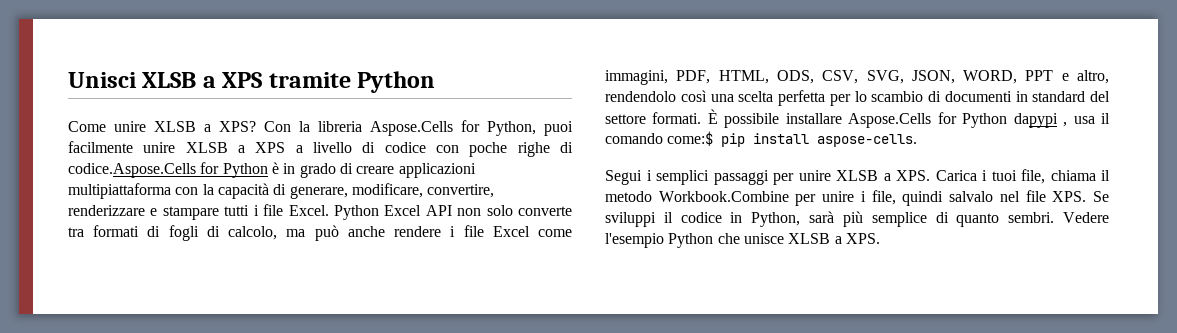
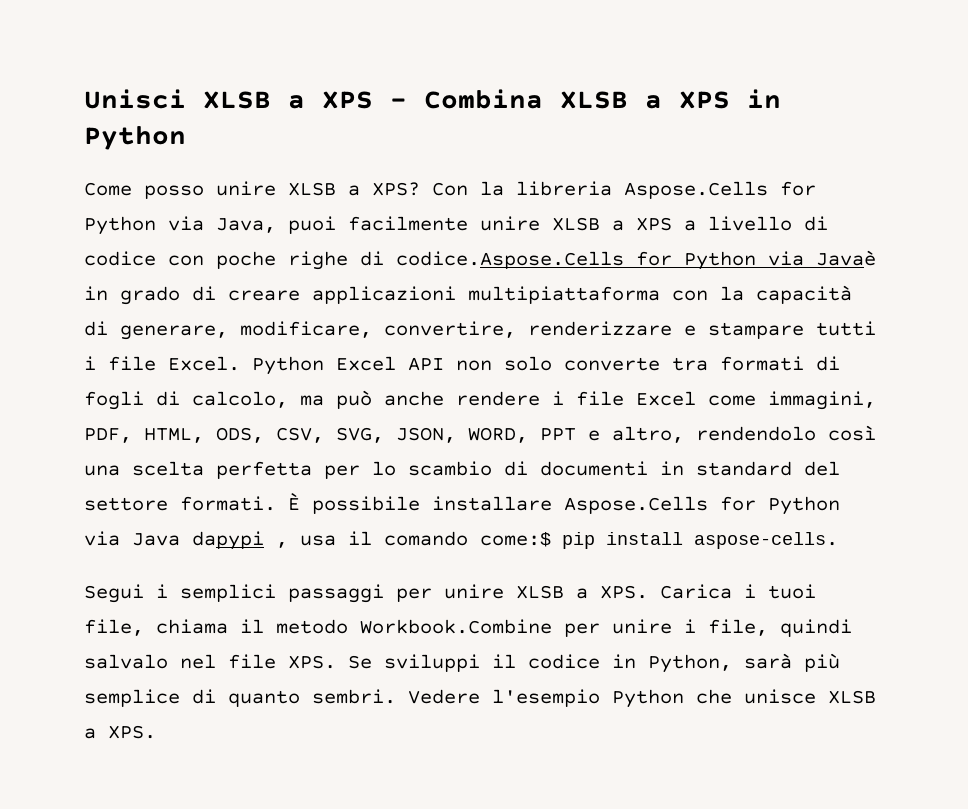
- Unisci XLSB a XPS tramite Python
+ Unisci XLSB a XPS - Combina XLSB a XPS in Python
- Come unire XLSB a XPS?
+ Come posso unire XLSB a XPS?
- Con la libreria Aspose.Cells for Python, puoi facilmente unire XLSB a XPS a livello di codice con poche righe di codice.Aspose.Cells for Python è in grado di creare applicazioni multipiattaforma con la capacità di generare, modificare, convertire, renderizzare e stampare tutti i file Excel.
+ Con la libreria Aspose.Cells for Python via Java, puoi facilmente unire XLSB a XPS a livello di codice con poche righe di codice.Aspose.Cells for Python via Javaè in grado di creare applicazioni multipiattaforma con la capacità di generare, modificare, convertire, renderizzare e stampare tutti i file Excel.
- È possibile installare Aspose.Cells for Python dapypi , usa il comando come:$ pip install aspose-cells.
+ È possibile installare Aspose.Cells for Python via Java dapypi , usa il comando come:$ pip install aspose-cells.

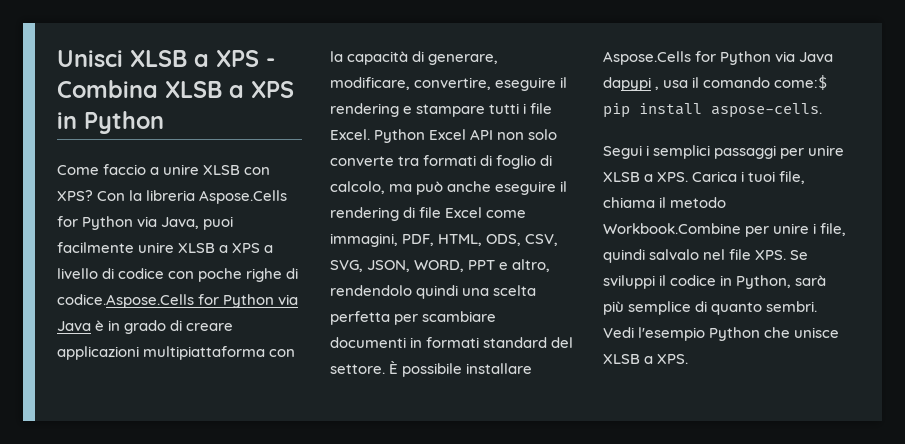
- Come posso unire XLSB a XPS?
+ Come faccio a unire XLSB con XPS?
- Con la libreria Aspose.Cells for Python via Java, puoi facilmente unire XLSB a XPS a livello di codice con poche righe di codice.Aspose.Cells for Python via Javaè in grado di creare applicazioni multipiattaforma con la capacità di generare, modificare, convertire, renderizzare e stampare tutti i file Excel.
+ Con la libreria Aspose.Cells for Python via Java, puoi facilmente unire XLSB a XPS a livello di codice con poche righe di codice.Aspose.Cells for Python via Java è in grado di creare applicazioni multipiattaforma con la capacità di generare, modificare, convertire, eseguire il rendering e stampare tutti i file Excel.
- Python Excel API non solo converte tra formati di fogli di calcolo, ma può anche rendere i file Excel come immagini, PDF, HTML, ODS, CSV, SVG, JSON, WORD, PPT e altro, rendendolo così una scelta perfetta per lo scambio di documenti in standard del settore formati.
+ Python Excel API non solo converte tra formati di foglio di calcolo, ma può anche eseguire il rendering di file Excel come immagini, PDF, HTML, ODS, CSV, SVG, JSON, WORD, PPT e altro, rendendolo quindi una scelta perfetta per scambiare documenti in formati standard del settore.
- Vedere l'esempio Python che unisce XLSB a XPS.
+ Vedi l'esempio Python che unisce XLSB a XPS.

